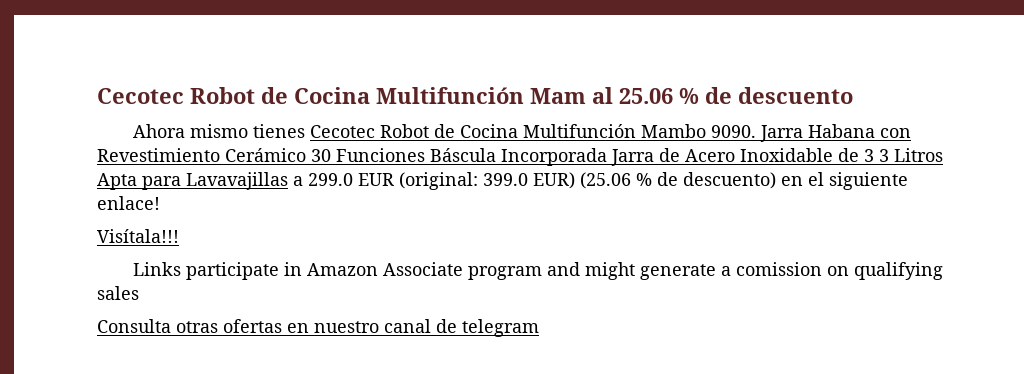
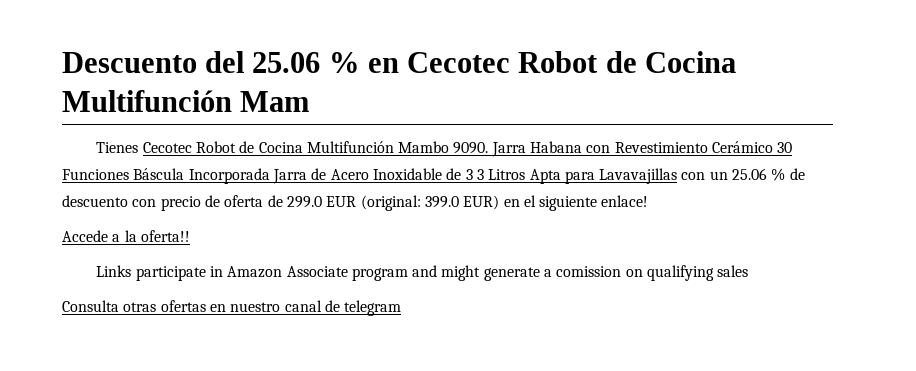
- Cecotec Robot de Cocina Multifunción Mam al 25.06 % de descuento
- Ahora mismo tienes Cecotec Robot de Cocina Multifunción Mambo 9090.
+ Descuento del 25.06 % en Cecotec Robot de Cocina Multifunción Mam
+ Tienes Cecotec Robot de Cocina Multifunción Mambo 9090.
- Jarra Habana con Revestimiento Cerámico 30 Funciones Báscula Incorporada Jarra de Acero Inoxidable de 3 3 Litros Apta para Lavavajillas a 299.0 EUR (original: 399.0 EUR) (25.06 % de descuento) en el siguiente enlace!
+ Jarra Habana con Revestimiento Cerámico 30 Funciones Báscula Incorporada Jarra de Acero Inoxidable de 3 3 Litros Apta para Lavavajillas con un 25.06 % de descuento con precio de oferta de 299.0 EUR (original: 399.0 EUR) en el siguiente enlace!
- Visítala!!!
+ Accede a la oferta!!

